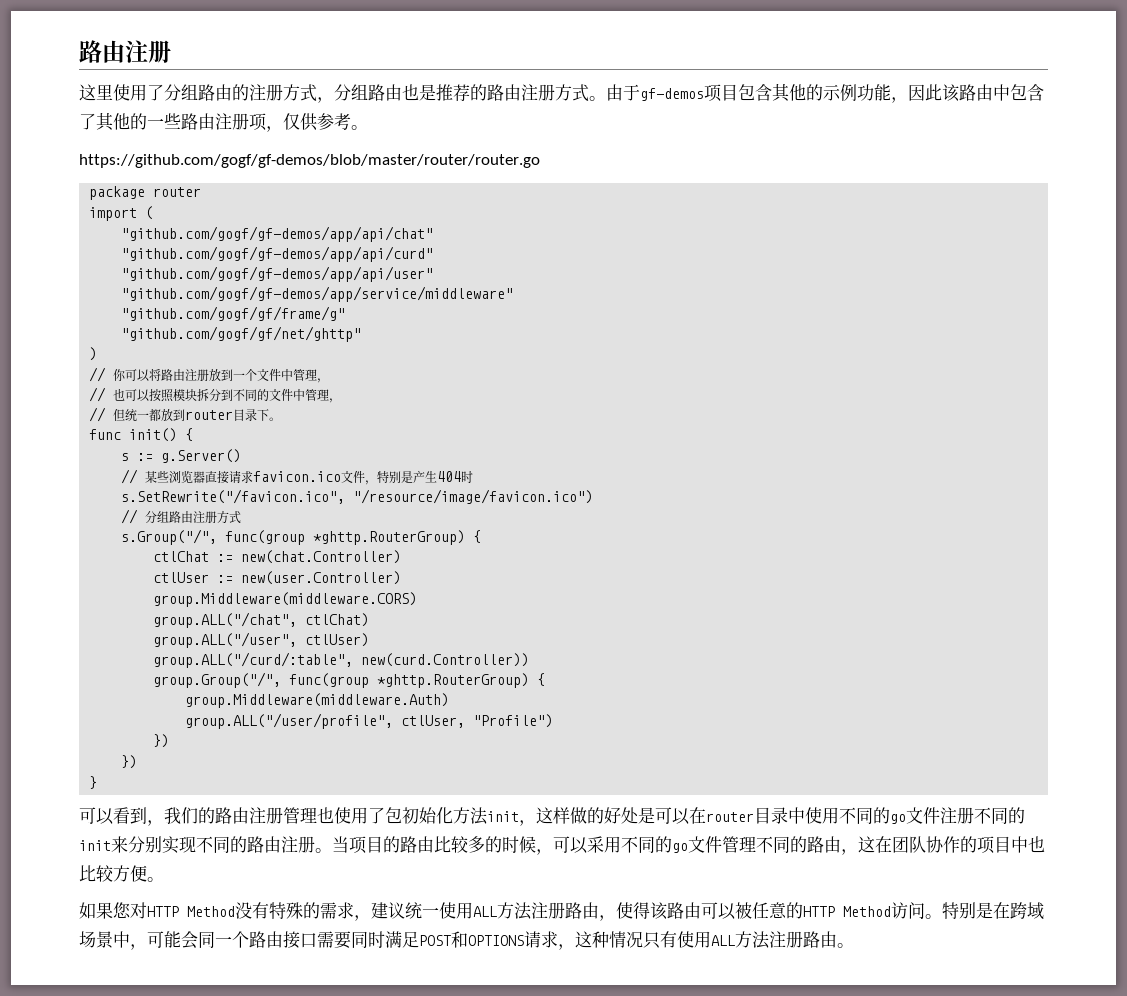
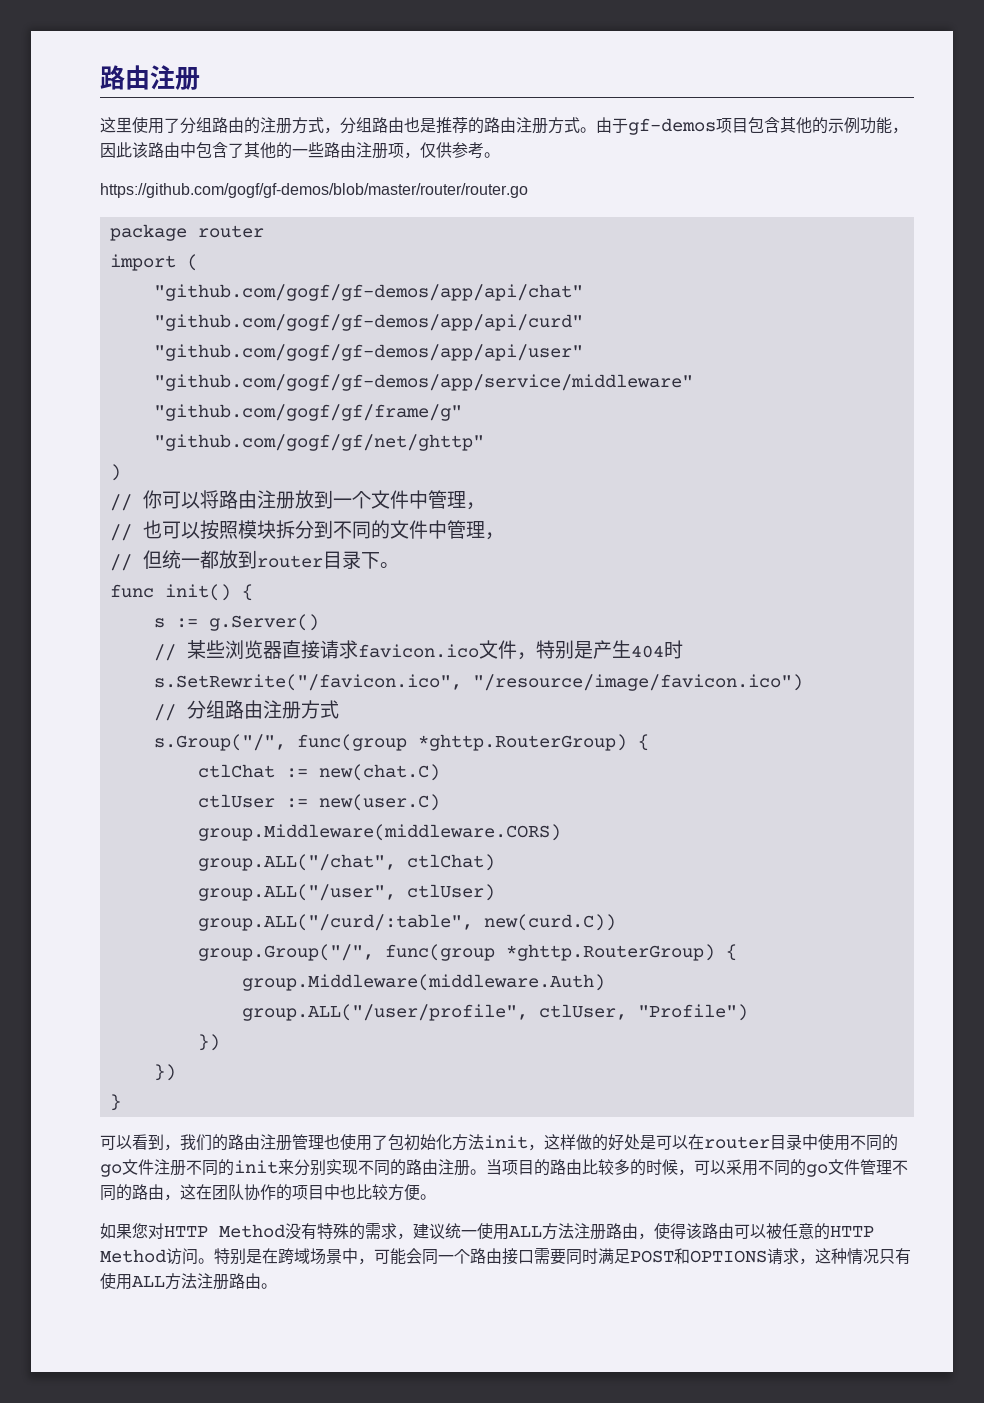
- ctlChat := new(chat.Controller)
+ ctlChat := new(chat.C)
- ctlUser := new(user.Controller)
+ ctlUser := new(user.C)
- group.ALL("/curd/:table", new(curd.Controller))
+ group.ALL("/curd/:table", new(curd.C))

